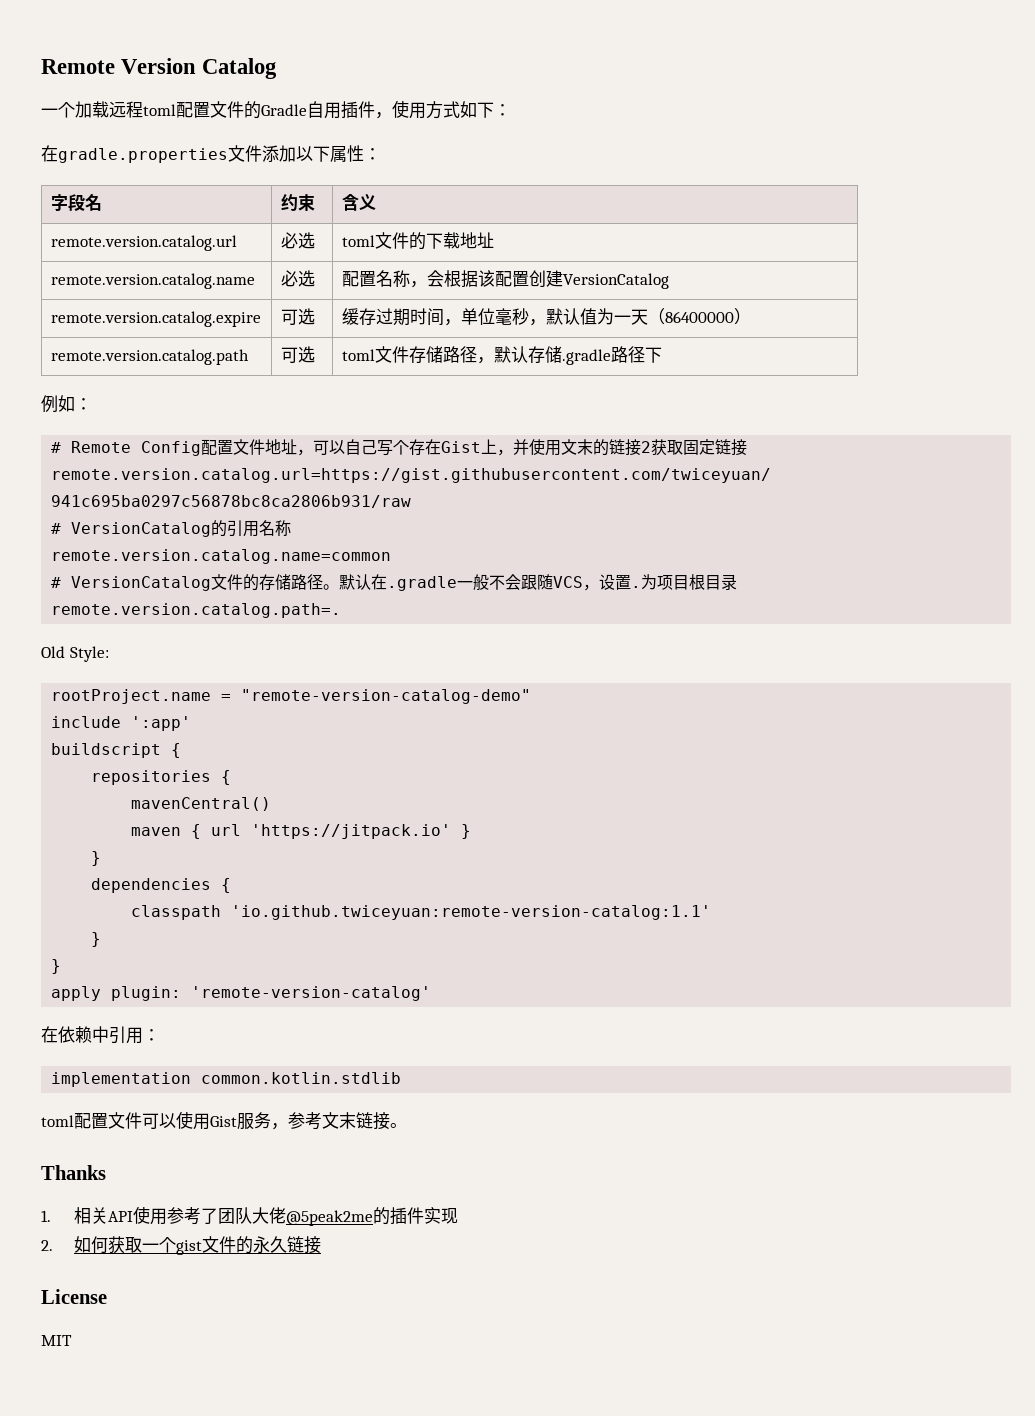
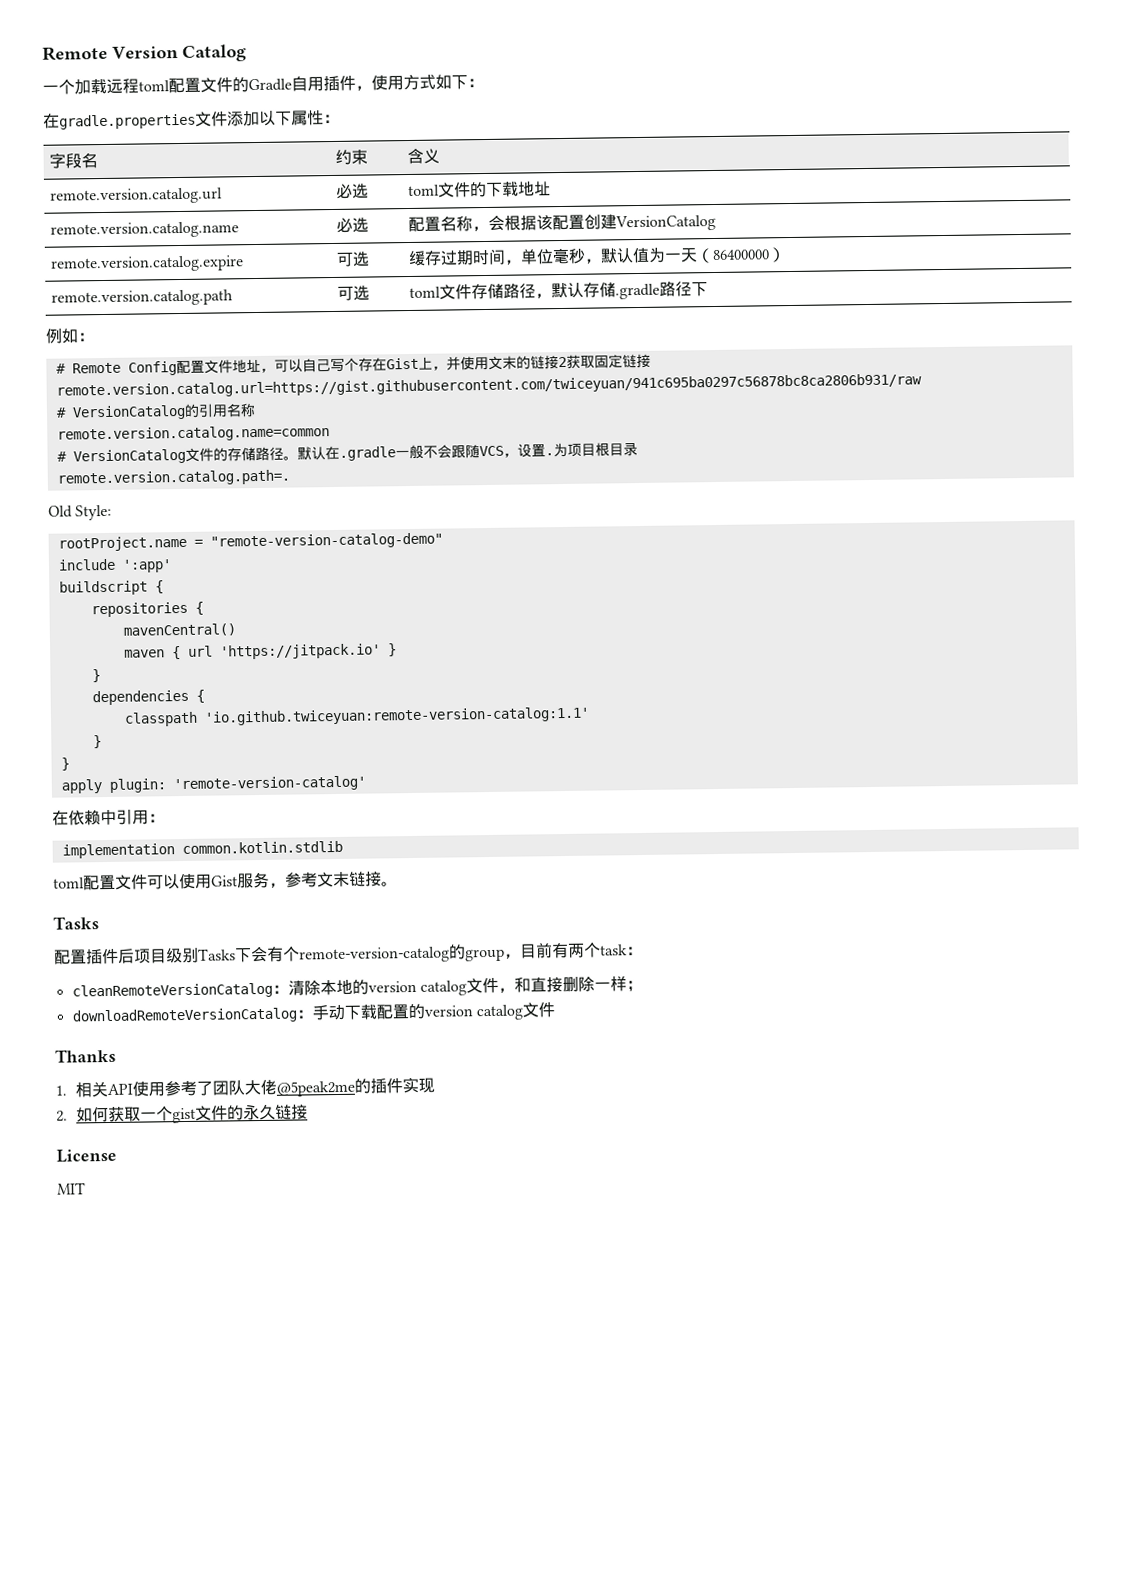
  toml配置文件可以使用Gist服务，参考文末链接。
+ Tasks
+ 配置插件后项目级别Tasks下会有个remote-version-catalog的group，目前有两个task：
+ cleanRemoteVersionCatalog：清除本地的version catalog文件，和直接删除一样；
+ downloadRemoteVersionCatalog：手动下载配置的version catalog文件

